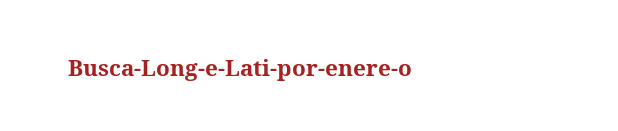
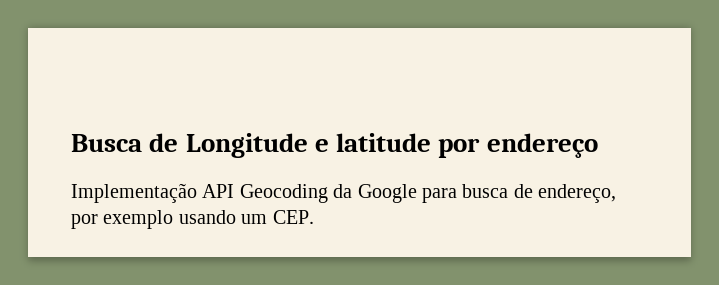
- Busca-Long-e-Lati-por-enere-o
+ Busca de Longitude e latitude por endereço
+ Implementação API Geocoding da Google para busca de endereço, por exemplo usando um CEP.

